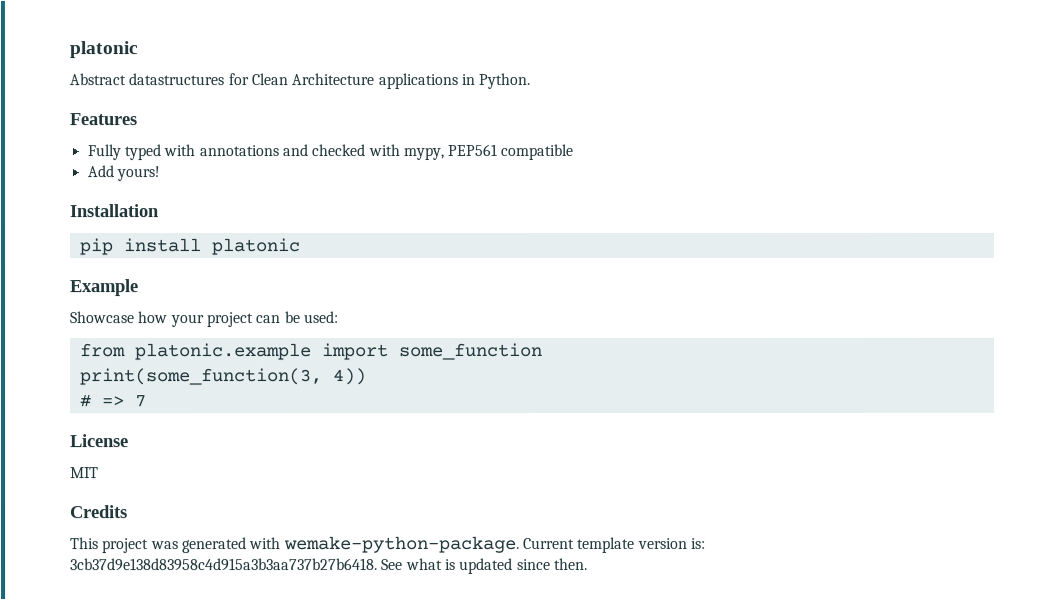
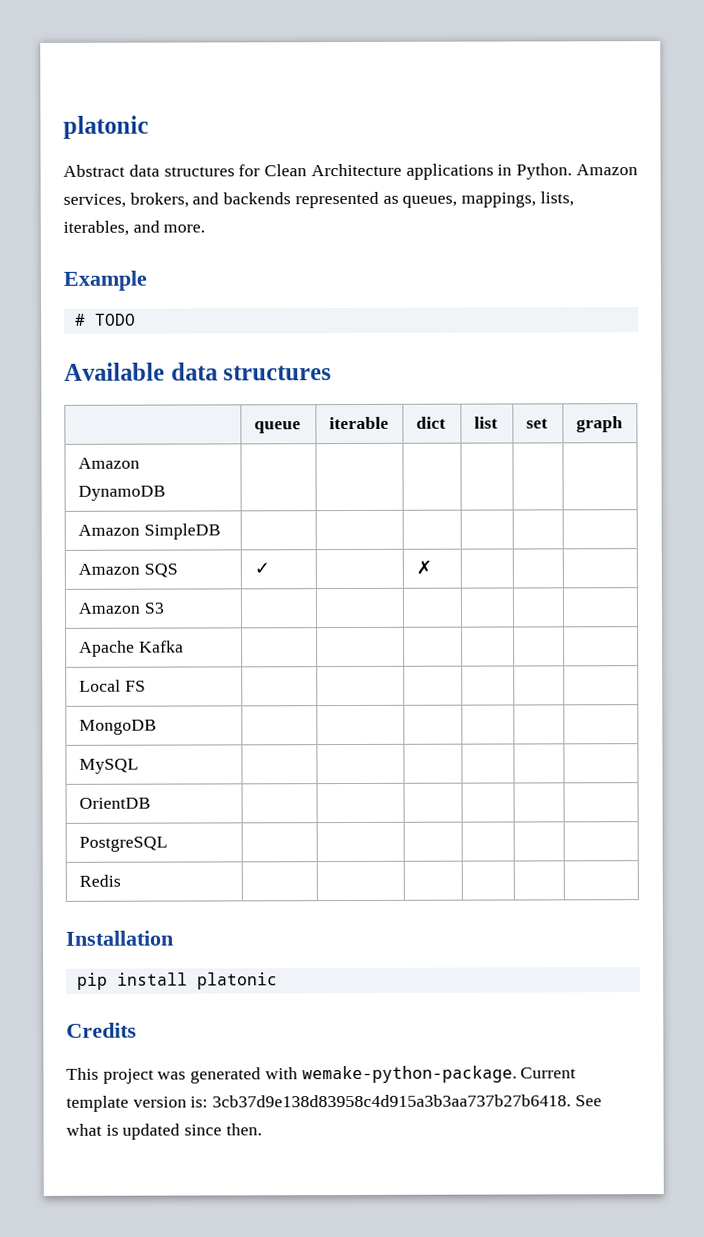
- Abstract datastructures for Clean Architecture applications in Python.
- Features
- Fully typed with annotations and checked with mypy, PEP561 compatible
- Add yours!
+ Abstract data structures for Clean Architecture applications in Python. Amazon services, brokers, and backends represented as queues, mappings, lists, iterables, and more.
+ Example
+ # TODO
+ Available data structures
+ | queue | iterable | dict | list | set | graph
+ Amazon DynamoDB | | | | | |
+ Amazon SimpleDB | | | | | |
+ Amazon SQS | ✓ | | ✗ | | |
+ Amazon S3 | | | | | |
+ Apache Kafka | | | | | |
+ Local FS | | | | | |
+ MongoDB | | | | | |
+ MySQL | | | | | |
+ OrientDB | | | | | |
+ PostgreSQL | | | | | |
+ Redis | | | | | |
  Installation
  pip install platonic
- Example
- Showcase how your project can be used:
- from platonic.example import some_function
- print(some_function(3, 4))
- # => 7
- License
- MIT

